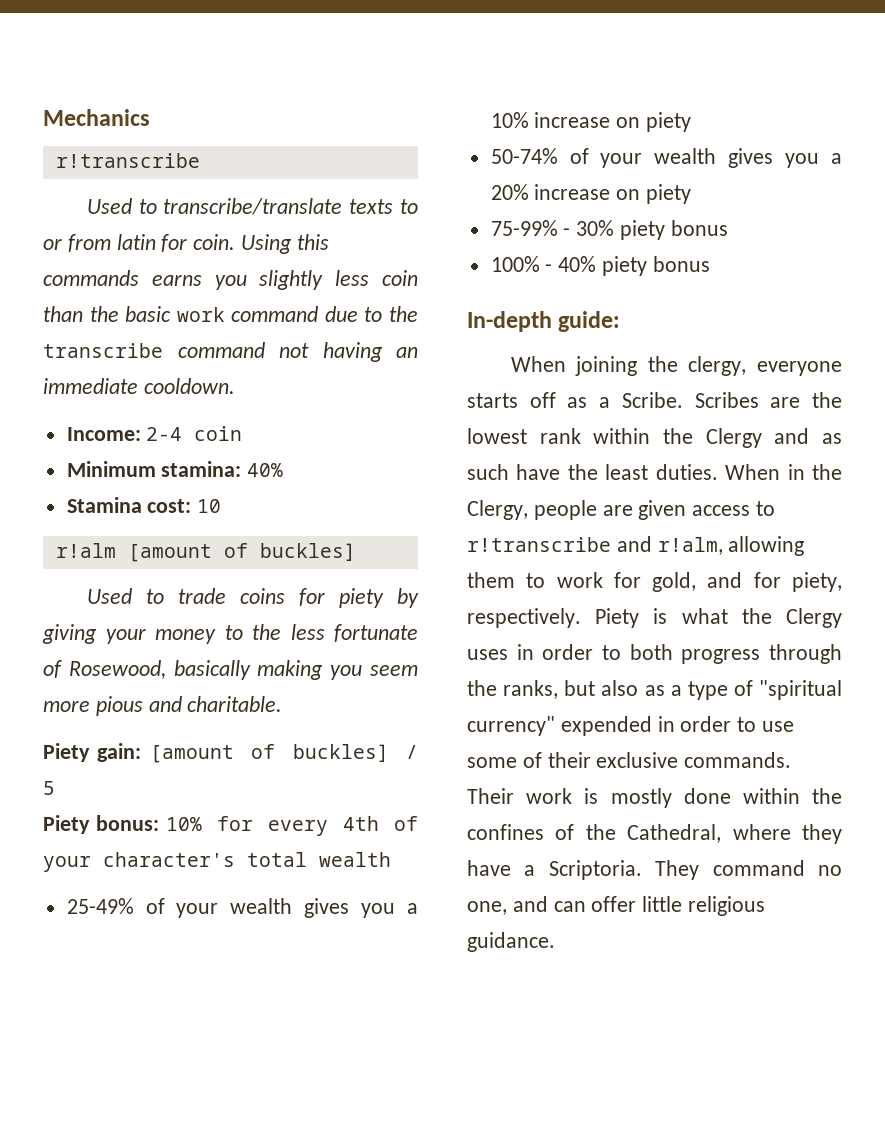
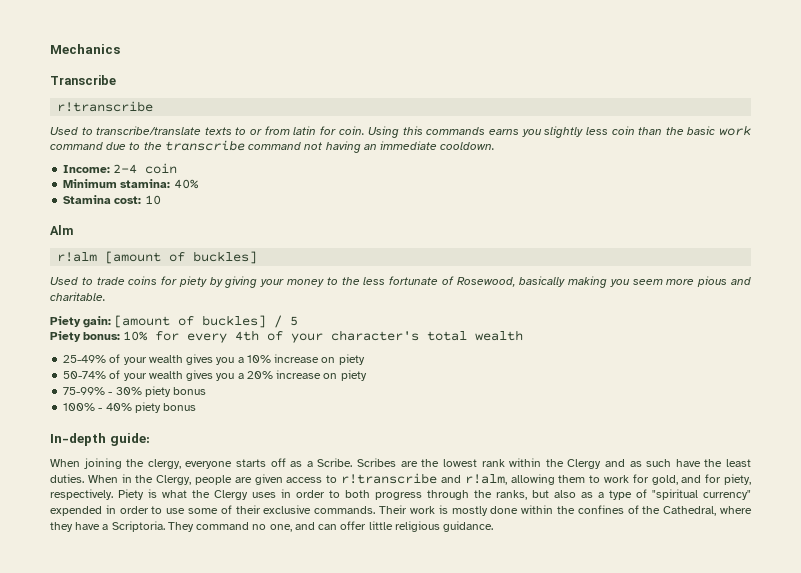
+ Transcribe
+ Alm

